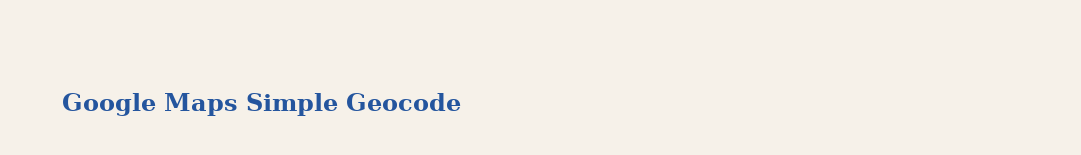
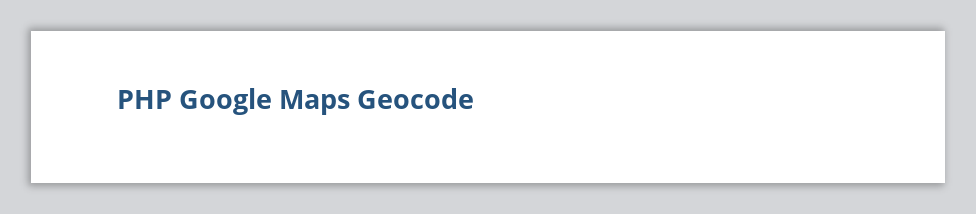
- Google Maps Simple Geocode
+ PHP Google Maps Geocode

